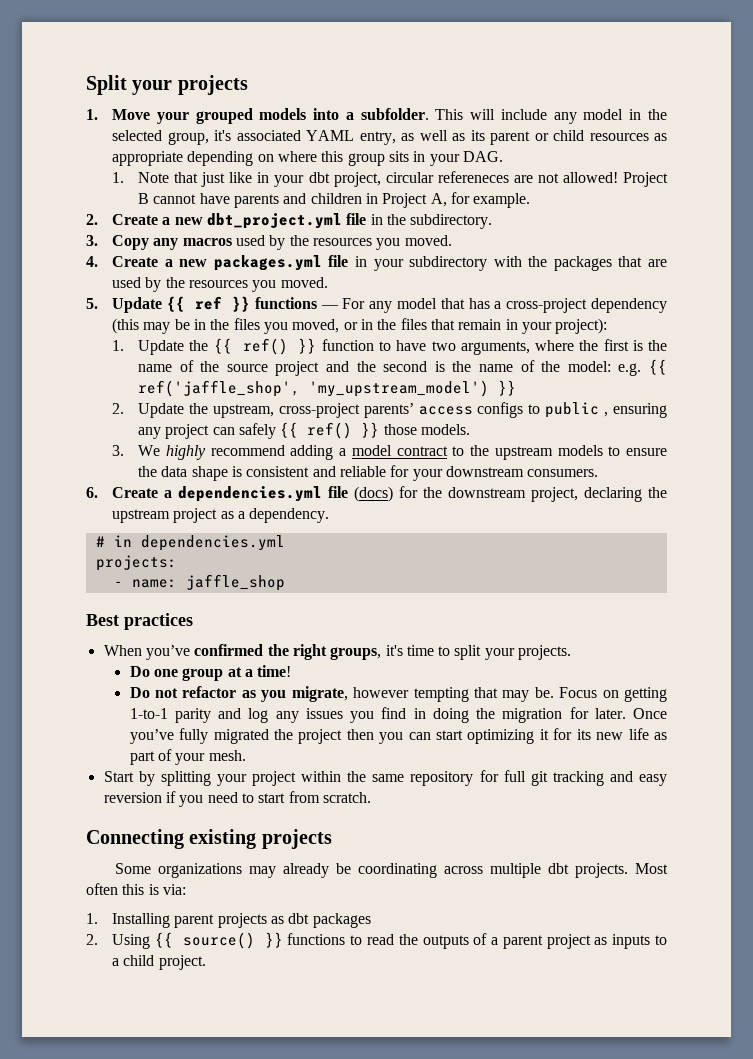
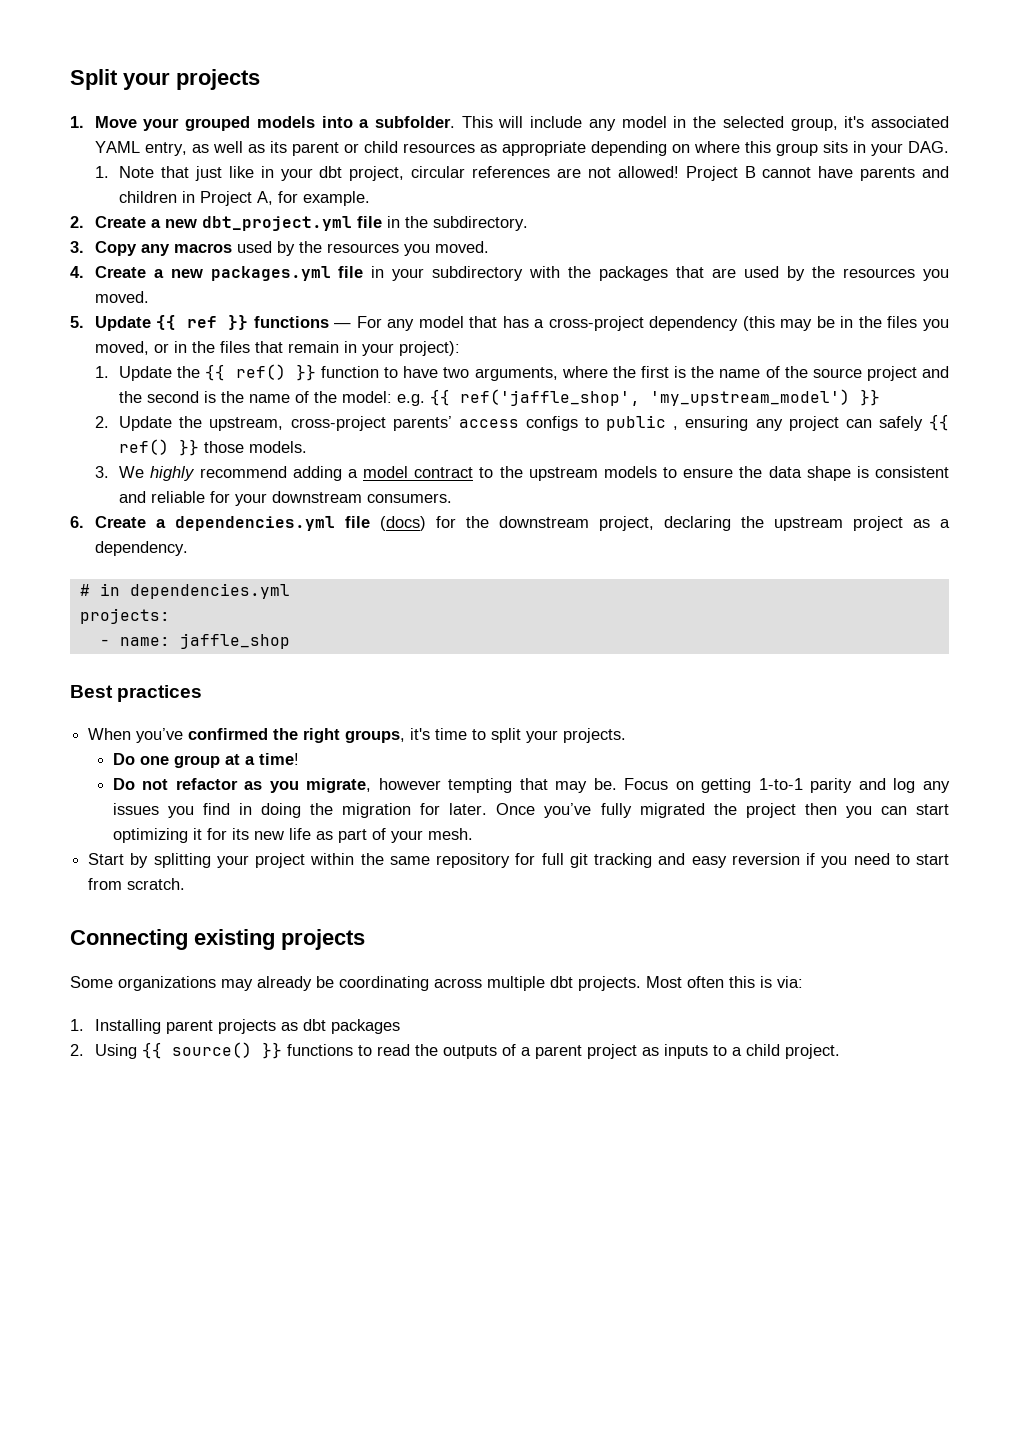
- 1. Note that just like in your dbt project, circular refereneces are not allowed!
+ 1. Note that just like in your dbt project, circular references are not allowed!

